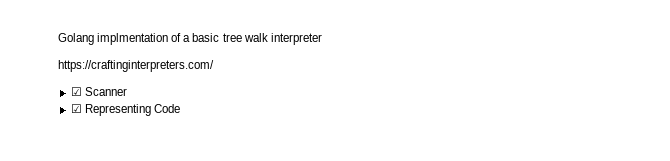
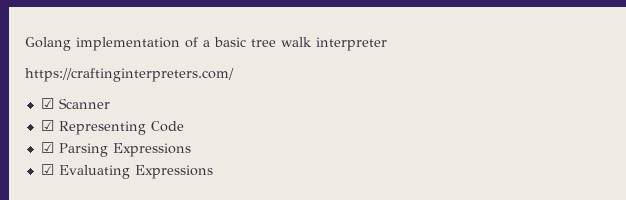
- Golang implmentation of a basic tree walk interpreter
+ Golang implementation of a basic tree walk interpreter
+ ☑ Parsing Expressions
+ ☑ Evaluating Expressions

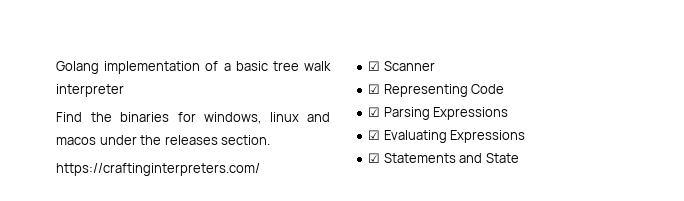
+ Find the binaries for windows, linux and macos under the releases section.
+ ☑ Statements and State

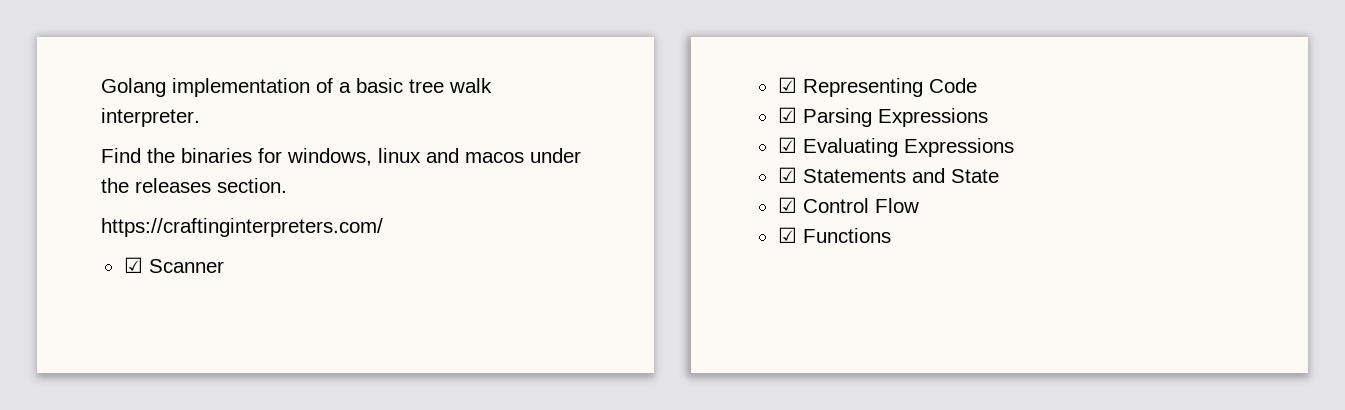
- Golang implementation of a basic tree walk interpreter
+ Golang implementation of a basic tree walk interpreter.
+ ☑ Control Flow
+ ☑ Functions

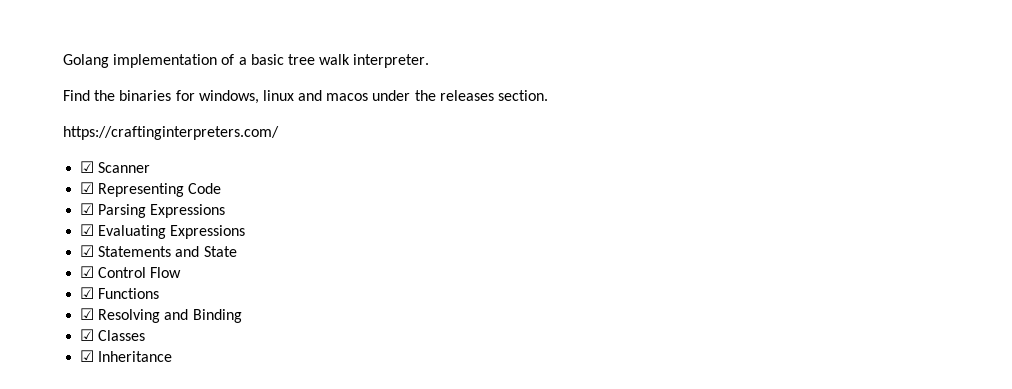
+ ☑ Resolving and Binding
+ ☑ Classes
+ ☑ Inheritance

